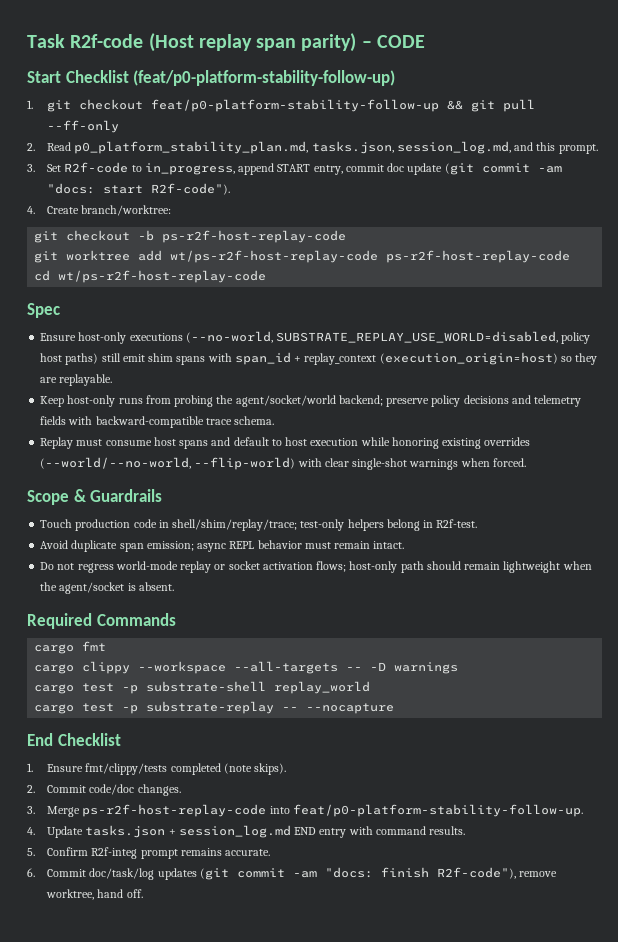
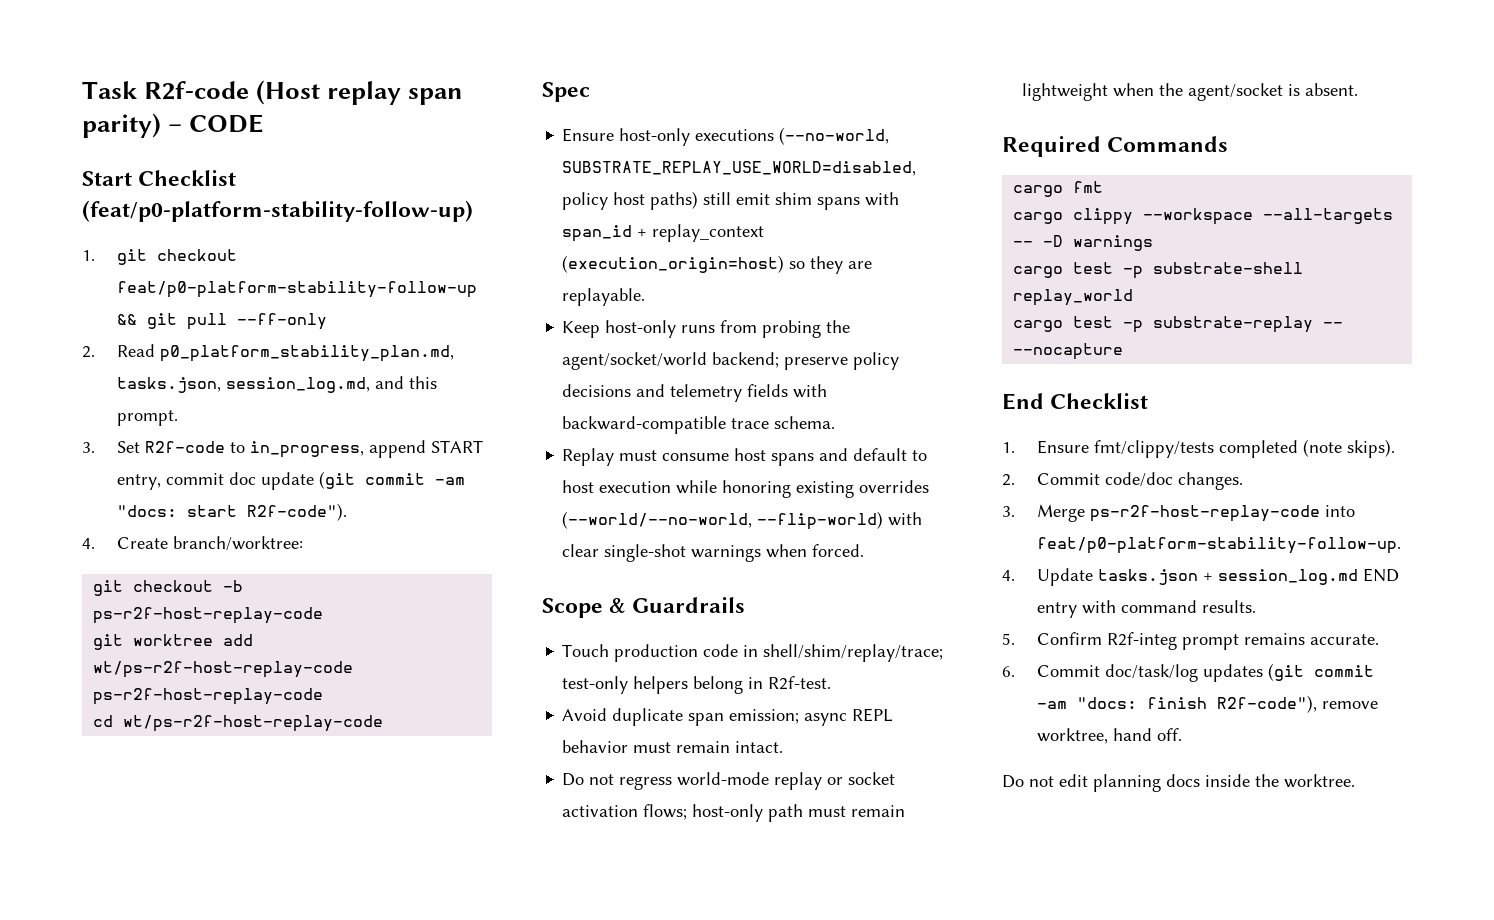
- Do not regress world-mode replay or socket activation flows; host-only path should remain lightweight when the agent/socket is absent.
+ Do not regress world-mode replay or socket activation flows; host-only path must remain lightweight when the agent/socket is absent.
+ Do not edit planning docs inside the worktree.

